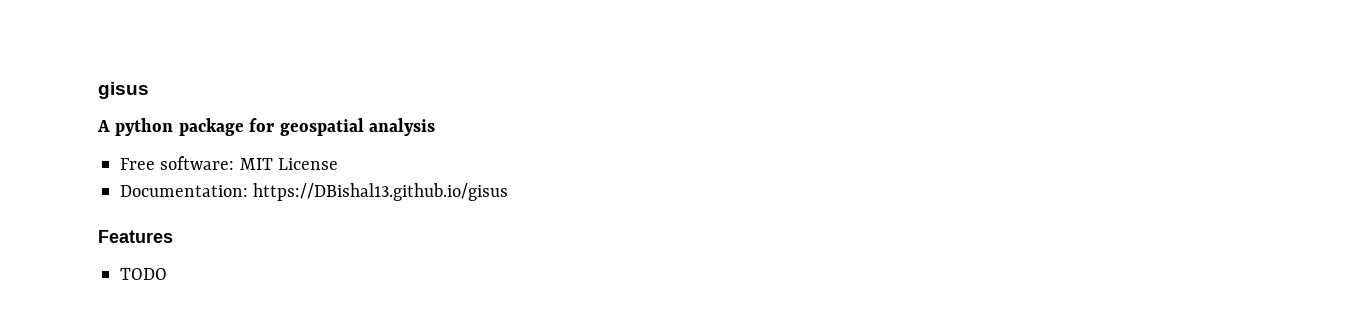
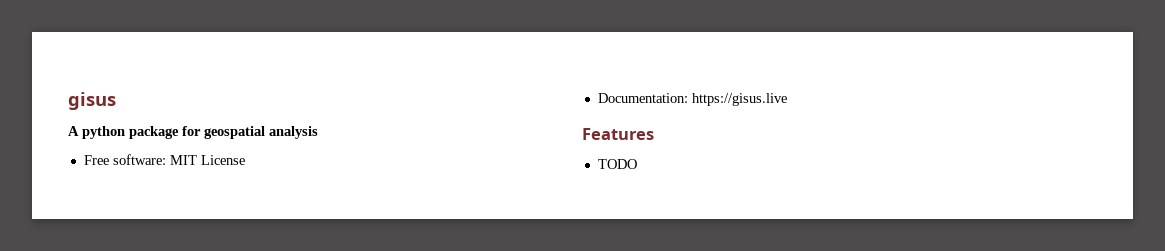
- Documentation: https://DBishal13.github.io/gisus
+ Documentation: https://gisus.live

